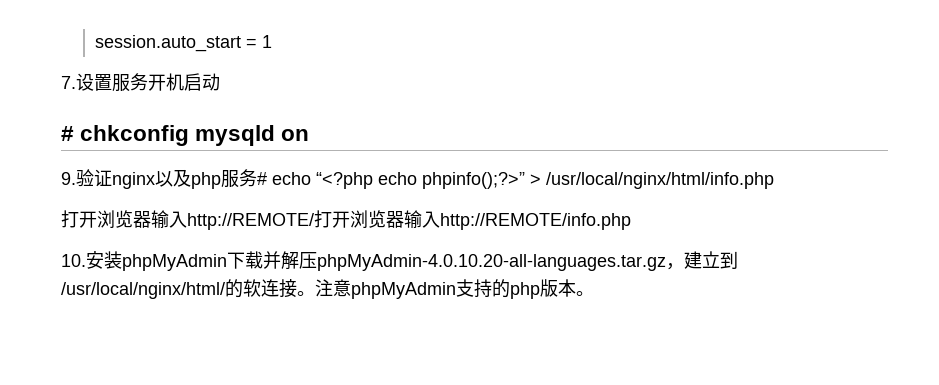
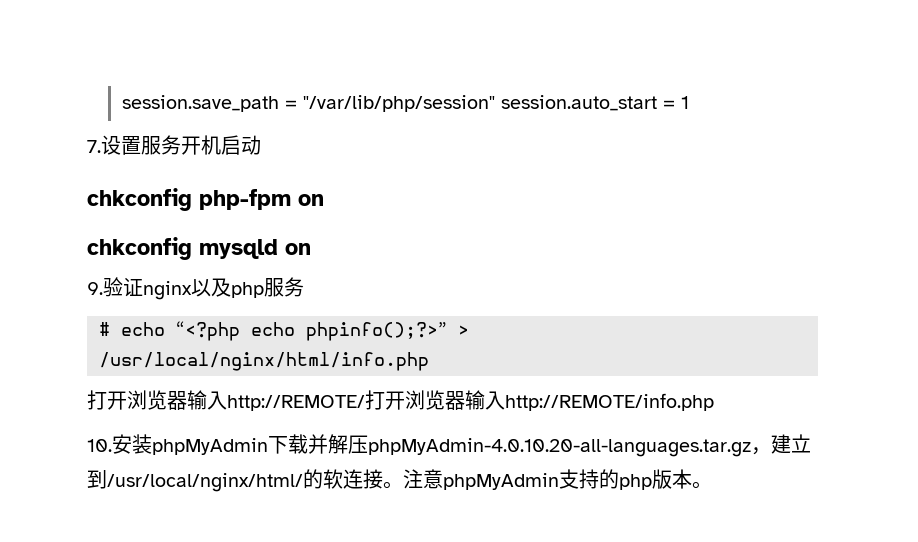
- session.auto_start = 1
+ session.save_path = "/var/lib/php/session" session.auto_start = 1
- # chkconfig mysqld on
+ chkconfig php-fpm on
+ chkconfig mysqld on
- 9.验证nginx以及php服务# echo “<?php echo phpinfo();?>” > /usr/local/nginx/html/info.php
+ 9.验证nginx以及php服务
+ # echo “<?php echo phpinfo();?>” > /usr/local/nginx/html/info.php

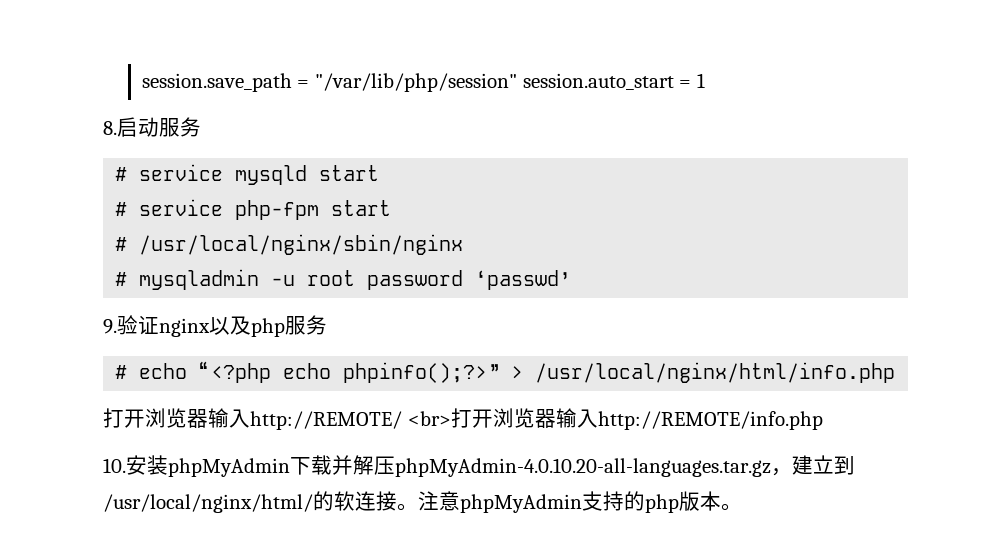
- 7.设置服务开机启动
- chkconfig php-fpm on
- chkconfig mysqld on
+ 8.启动服务
+ # service mysqld start
+ # service php-fpm start
+ # /usr/local/nginx/sbin/nginx
+ # mysqladmin -u root password ‘passwd’
- 打开浏览器输入http://REMOTE/打开浏览器输入http://REMOTE/info.php
+ 打开浏览器输入http://REMOTE/ <br>打开浏览器输入http://REMOTE/info.php

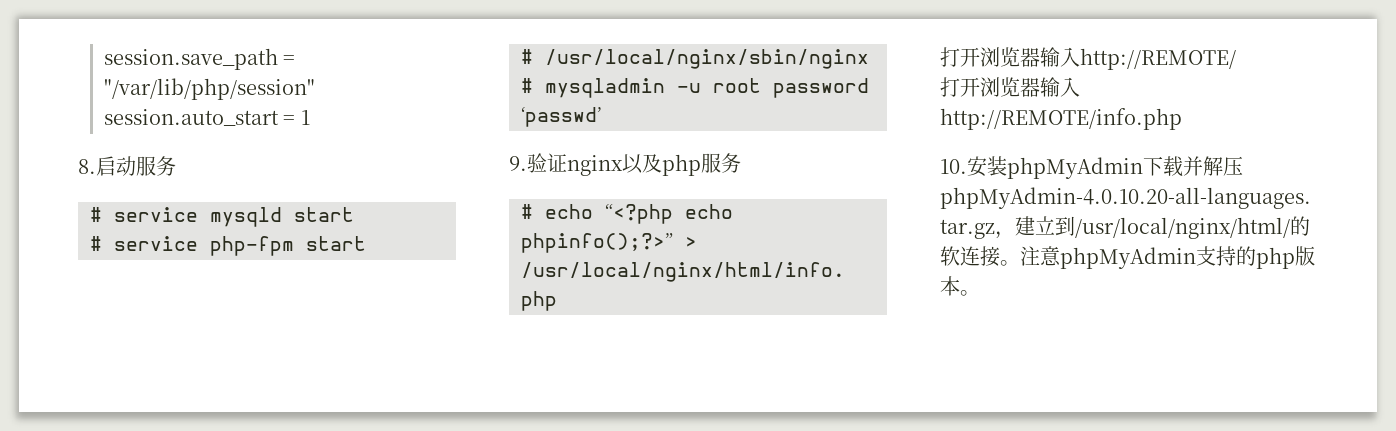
- 打开浏览器输入http://REMOTE/ <br>打开浏览器输入http://REMOTE/info.php
+ 打开浏览器输入http://REMOTE/
+ 打开浏览器输入http://REMOTE/info.php

